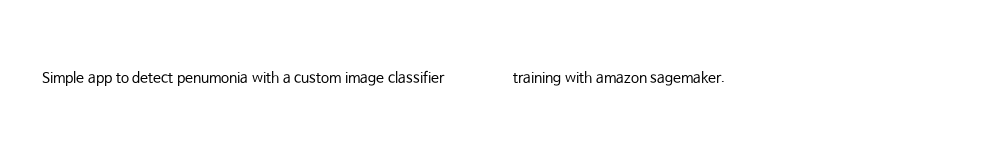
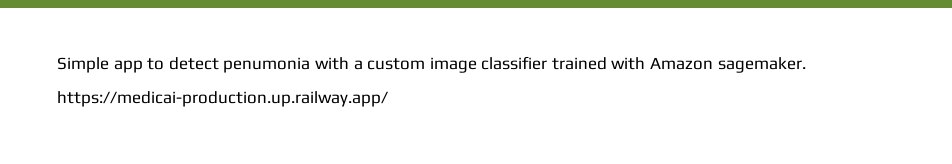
- Simple app to detect penumonia with a custom image classifier training with amazon sagemaker.
+ Simple app to detect penumonia with a custom image classifier trained with Amazon sagemaker.
+ https://medicai-production.up.railway.app/

